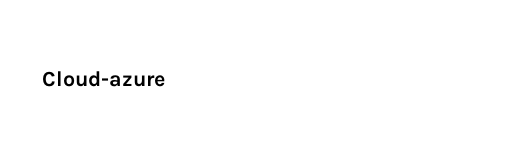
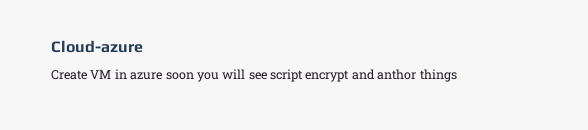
+ Create VM in azure soon you will see script encrypt and anthor things

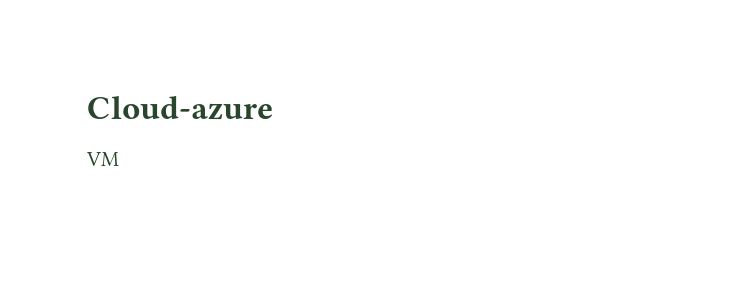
- Create VM in azure soon you will see script encrypt and anthor things
+ VM

